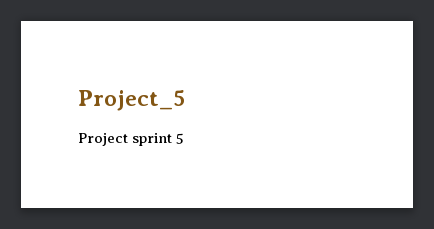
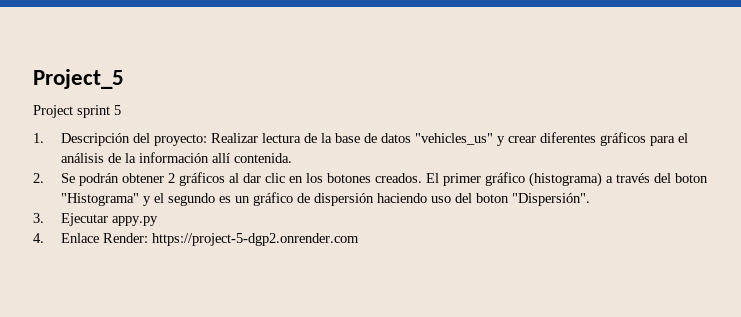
+ 1. Descripción del proyecto: Realizar lectura de la base de datos "vehicles_us" y crear diferentes gráficos para el análisis de la información allí contenida.
+ 2. Se podrán obtener 2 gráficos al dar clic en los botones creados. El primer gráfico (histograma) a través del boton "Histograma" y el segundo es un gráfico de dispersión haciendo uso del boton "Dispersión".
+ 3. Ejecutar appy.py
+ 4. Enlace Render: https://project-5-dgp2.onrender.com

